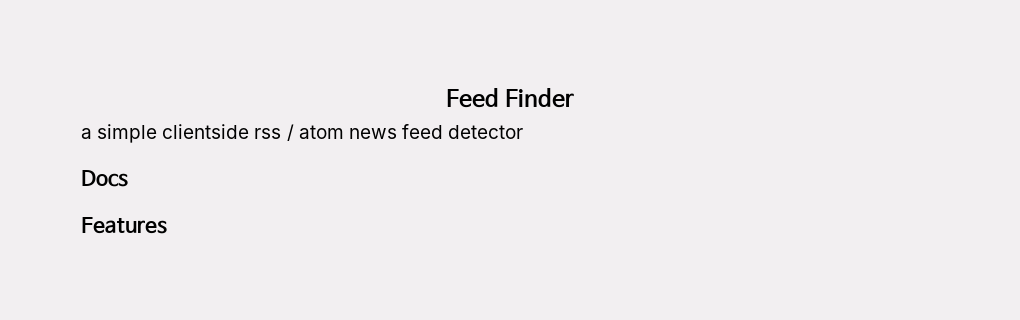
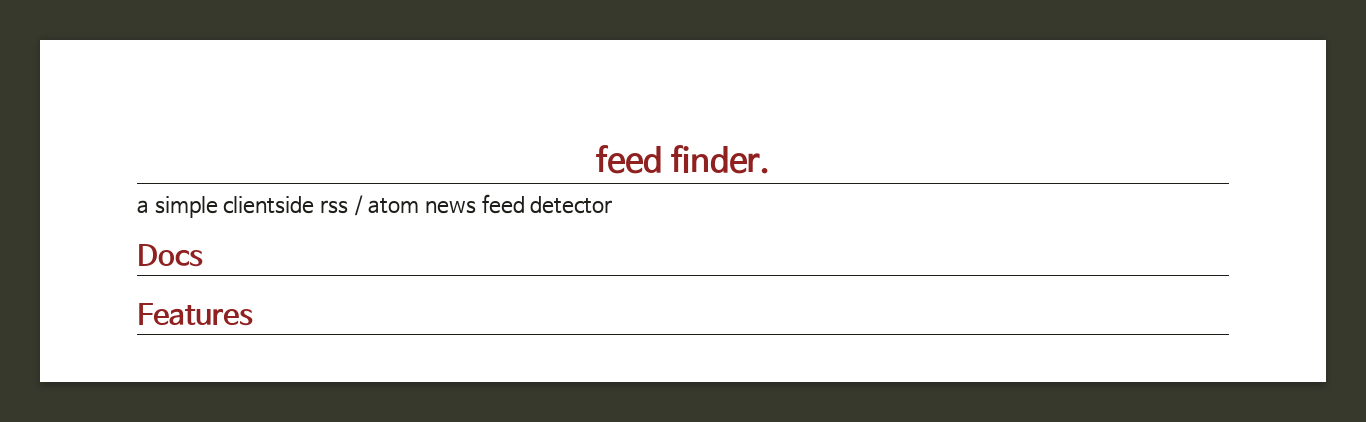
- Feed Finder
+ feed finder.

